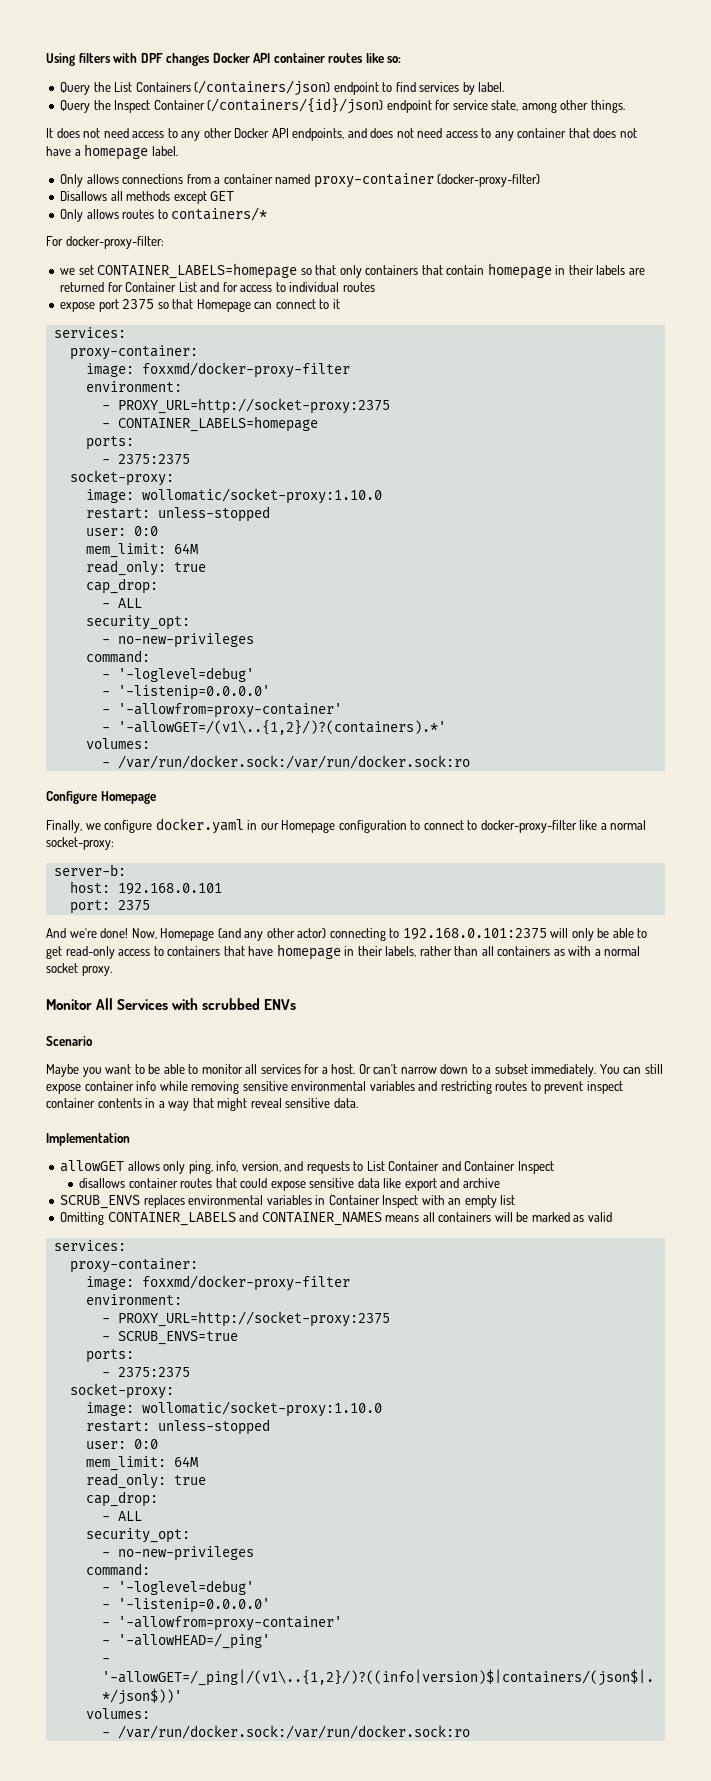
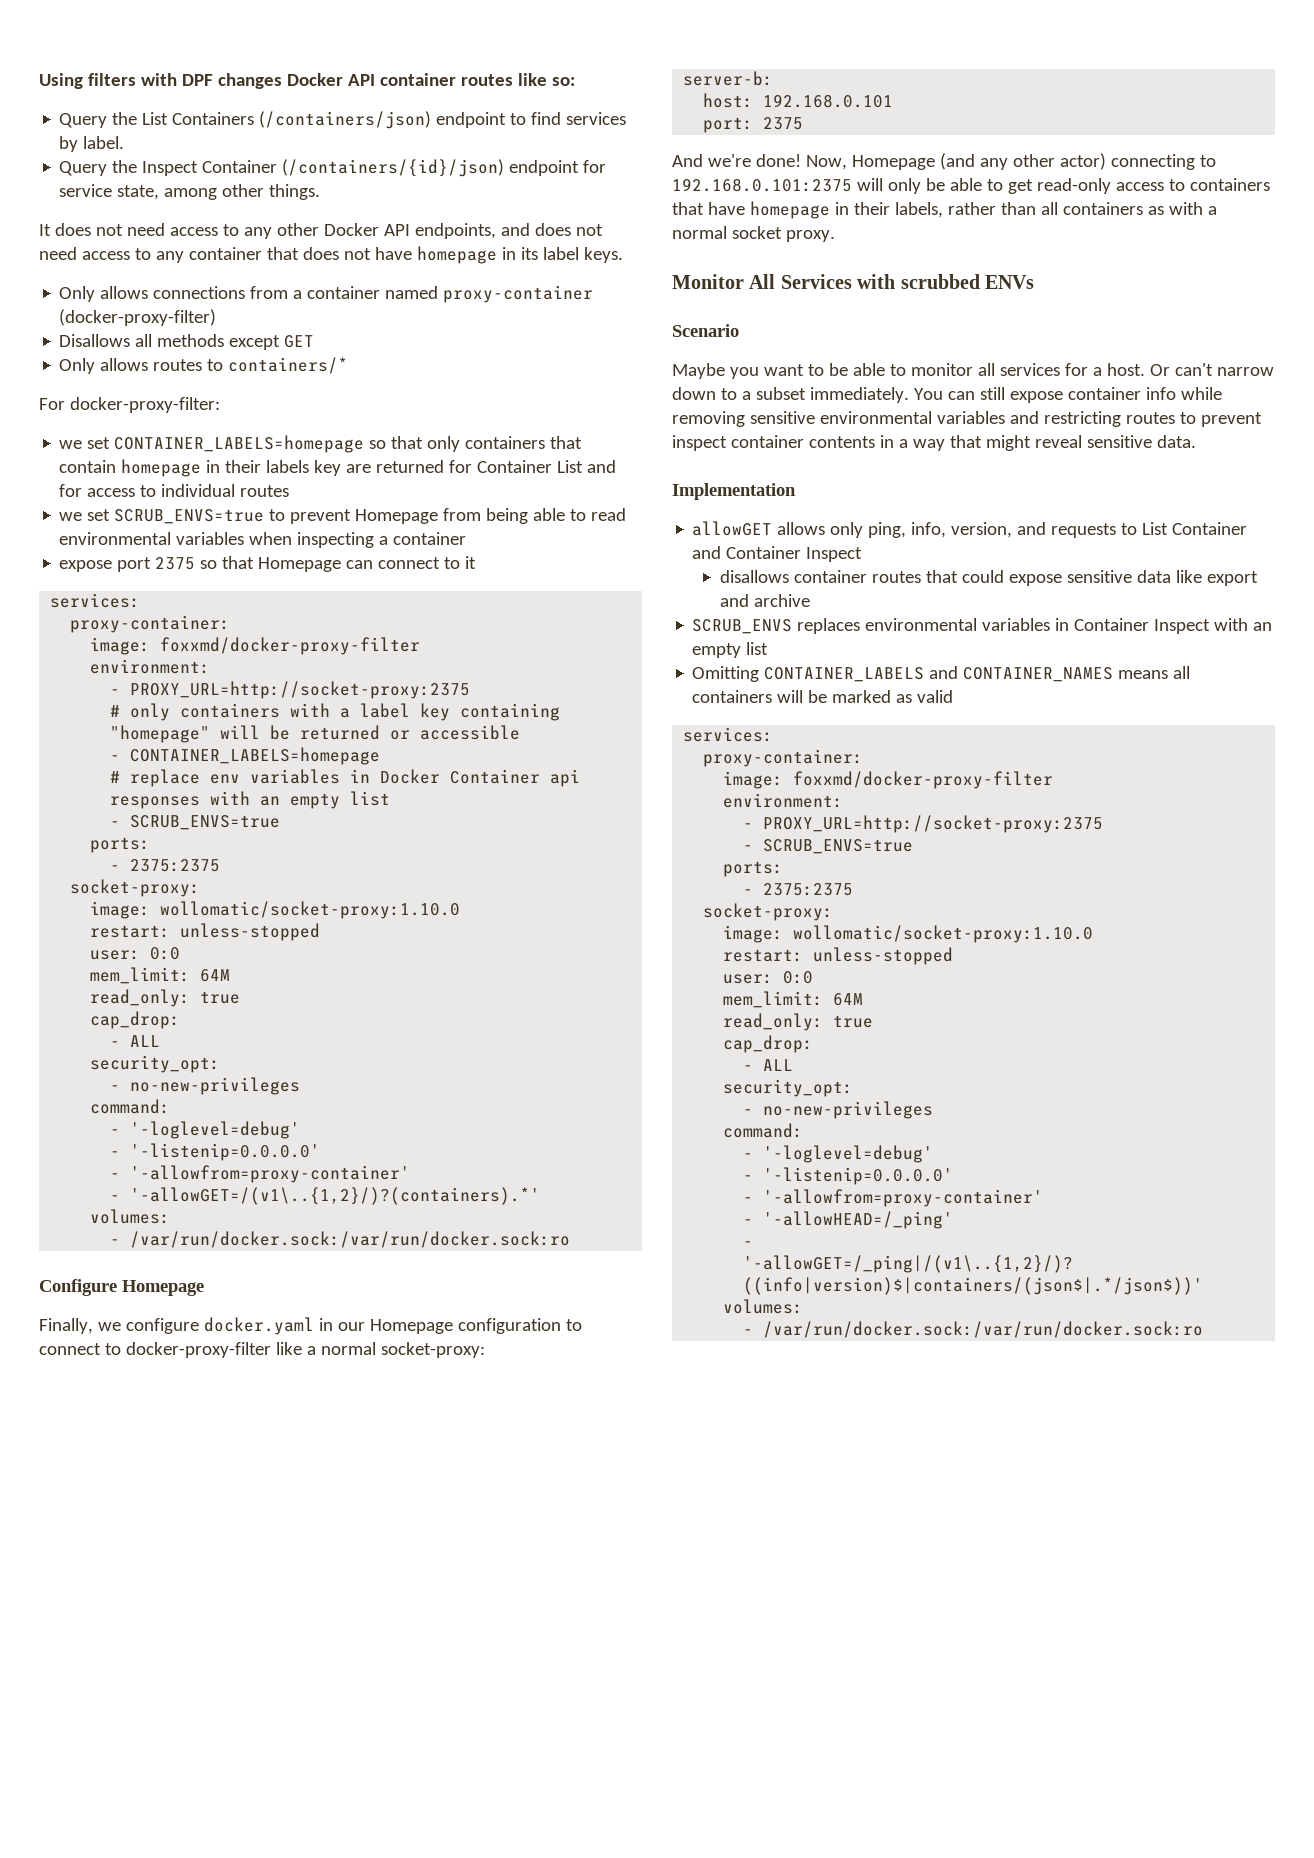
- It does not need access to any other Docker API endpoints, and does not need access to any container that does not have a homepage label.
+ It does not need access to any other Docker API endpoints, and does not need access to any container that does not have homepage in its label keys.
- we set CONTAINER_LABELS=homepage so that only containers that contain homepage in their labels are returned for Container List and for access to individual routes
+ we set CONTAINER_LABELS=homepage so that only containers that contain homepage in their labels key are returned for Container List and for access to individual routes
+ we set SCRUB_ENVS=true to prevent Homepage from being able to read environmental variables when inspecting a container
+ # only containers with a label key containing "homepage" will be returned or accessible
  - CONTAINER_LABELS=homepage
+ # replace env variables in Docker Container api responses with an empty list
+ - SCRUB_ENVS=true

